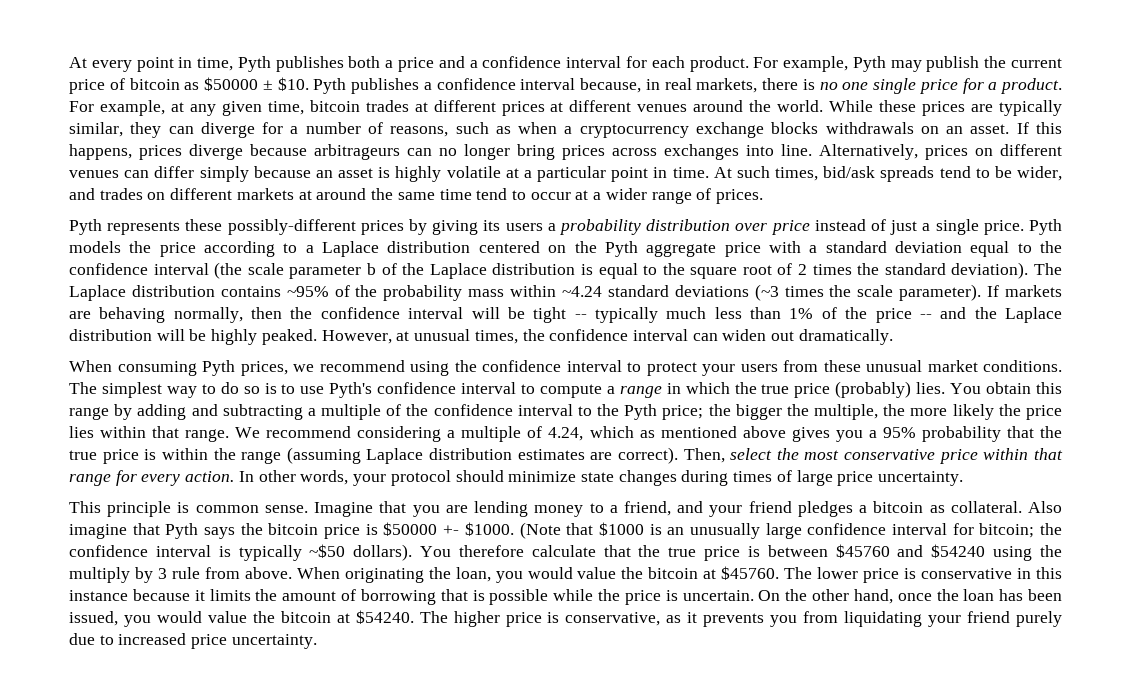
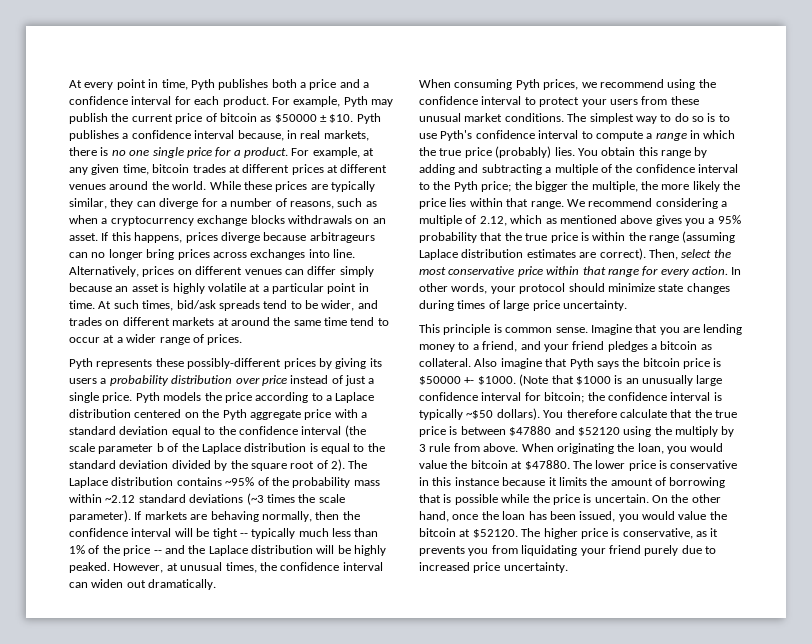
- Pyth models the price according to a Laplace distribution centered on the Pyth aggregate price with a standard deviation equal to the confidence interval (the scale parameter b of the Laplace distribution is equal to the square root of 2 times the standard deviation).
+ Pyth models the price according to a Laplace distribution centered on the Pyth aggregate price with a standard deviation equal to the confidence interval (the scale parameter b of the Laplace distribution is equal to the standard deviation divided by the square root of 2).
- The Laplace distribution contains ~95% of the probability mass within ~4.24 standard deviations (~3 times the scale parameter).
+ The Laplace distribution contains ~95% of the probability mass within ~2.12 standard deviations (~3 times the scale parameter).
- We recommend considering a multiple of 4.24, which as mentioned above gives you a 95% probability that the true price is within the range (assuming Laplace distribution estimates are correct).
+ We recommend considering a multiple of 2.12, which as mentioned above gives you a 95% probability that the true price is within the range (assuming Laplace distribution estimates are correct).
- You therefore calculate that the true price is between $45760 and $54240 using the multiply by 3 rule from above.
+ You therefore calculate that the true price is between $47880 and $52120 using the multiply by 3 rule from above.
- When originating the loan, you would value the bitcoin at $45760.
+ When originating the loan, you would value the bitcoin at $47880.
- On the other hand, once the loan has been issued, you would value the bitcoin at $54240.
+ On the other hand, once the loan has been issued, you would value the bitcoin at $52120.

